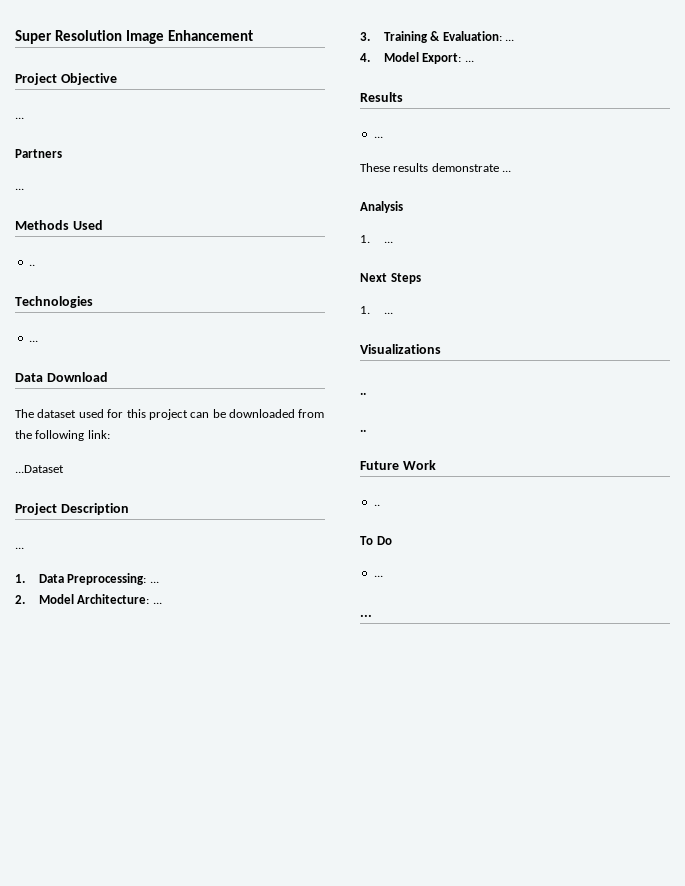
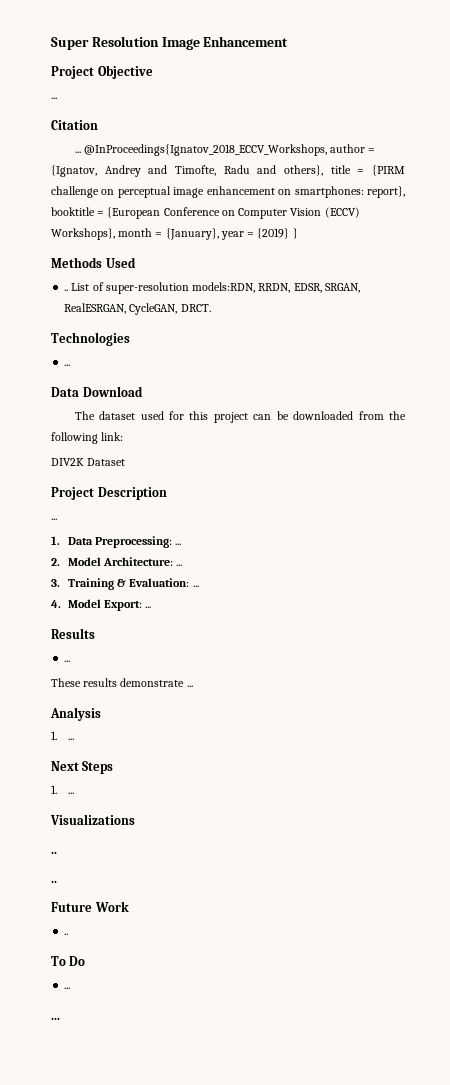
- Partners
- ...
+ Citation
+ ... @InProceedings{Ignatov_2018_ECCV_Workshops, author = {Ignatov, Andrey and Timofte, Radu and others}, title = {PIRM challenge on perceptual image enhancement on smartphones: report}, booktitle = {European Conference on Computer Vision (ECCV) Workshops}, month = {January}, year = {2019} }
  Methods Used
- ..
+ .. List of super-resolution models:RDN, RRDN, EDSR, SRGAN, RealESRGAN, CycleGAN, DRCT.
- ...Dataset
+ DIV2K Dataset

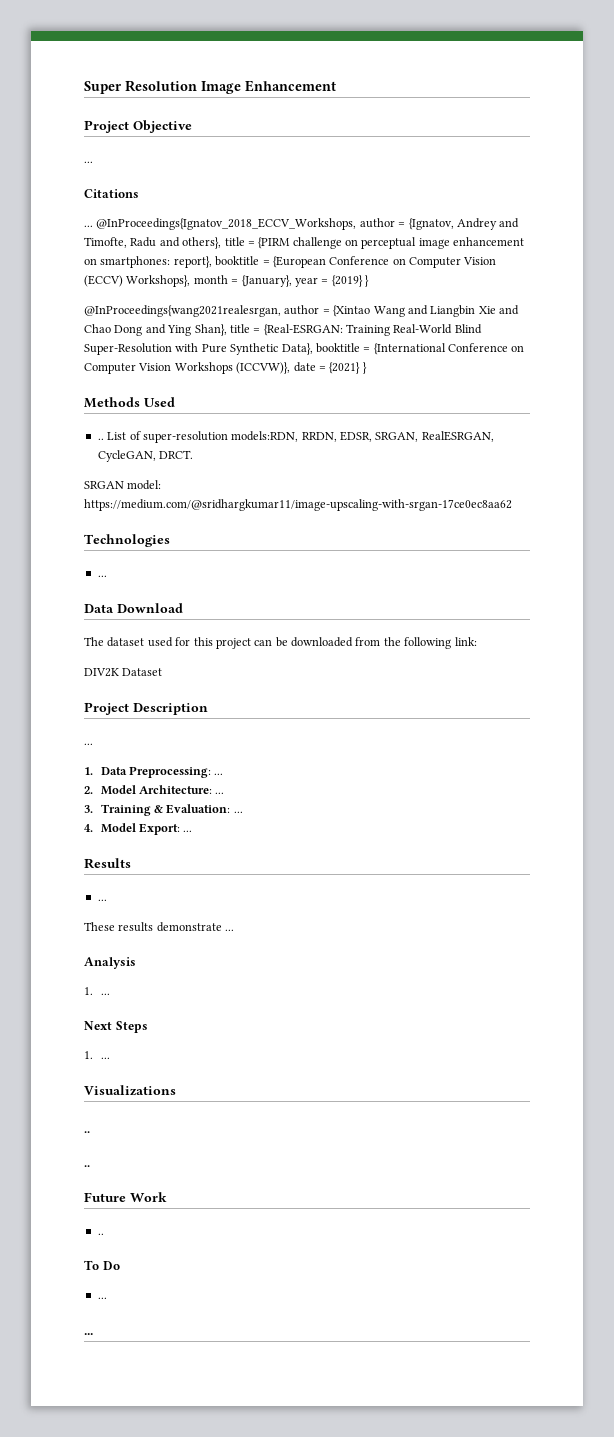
- Citation
+ Citations
+ @InProceedings{wang2021realesrgan, author = {Xintao Wang and Liangbin Xie and Chao Dong and Ying Shan}, title = {Real-ESRGAN: Training Real-World Blind Super-Resolution with Pure Synthetic Data}, booktitle = {International Conference on Computer Vision Workshops (ICCVW)}, date = {2021} }
+ SRGAN model: https://medium.com/@sridhargkumar11/image-upscaling-with-srgan-17ce0ec8aa62

